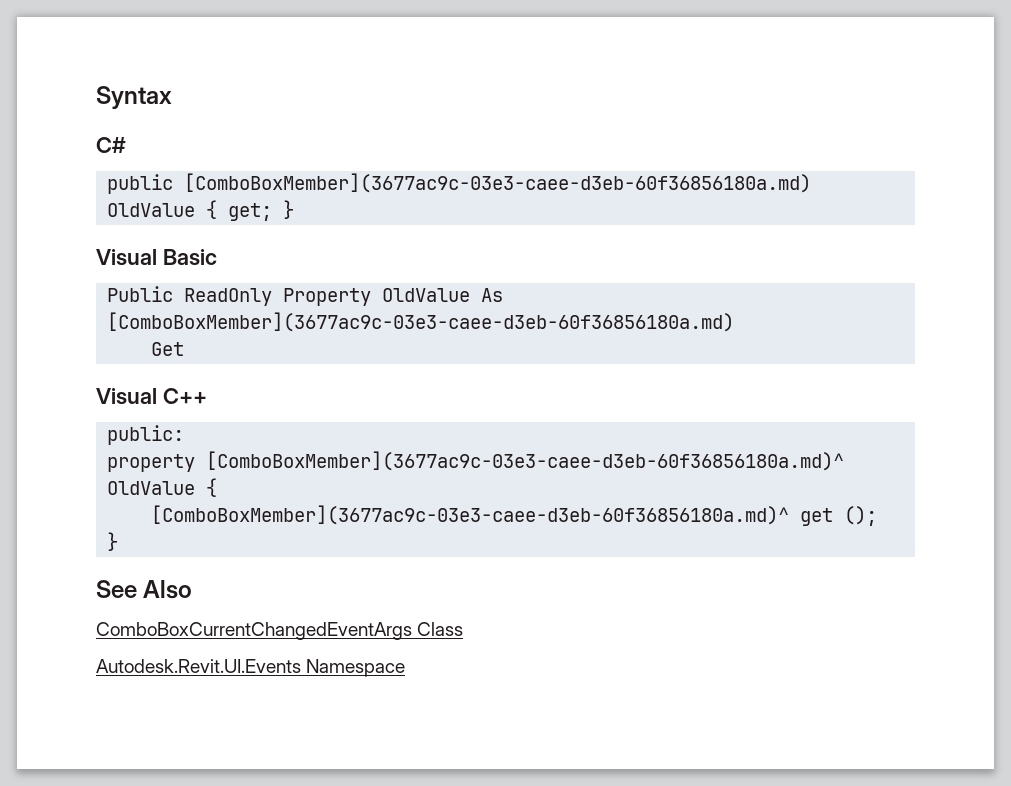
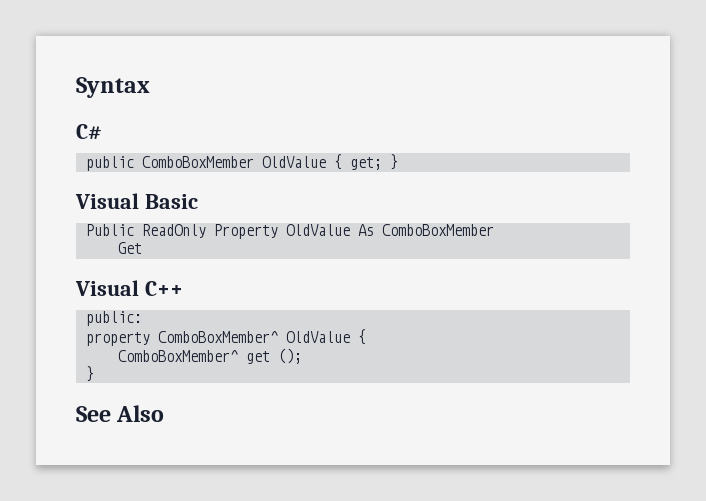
- public [ComboBoxMember](3677ac9c-03e3-caee-d3eb-60f36856180a.md) OldValue { get; }
+ public ComboBoxMember OldValue { get; }
- Public ReadOnly Property OldValue As [ComboBoxMember](3677ac9c-03e3-caee-d3eb-60f36856180a.md)
+ Public ReadOnly Property OldValue As ComboBoxMember
- property [ComboBoxMember](3677ac9c-03e3-caee-d3eb-60f36856180a.md)^ OldValue {
+ property ComboBoxMember^ OldValue {
- [ComboBoxMember](3677ac9c-03e3-caee-d3eb-60f36856180a.md)^ get ();
+ ComboBoxMember^ get ();
- ComboBoxCurrentChangedEventArgs Class
- Autodesk.Revit.UI.Events Namespace

